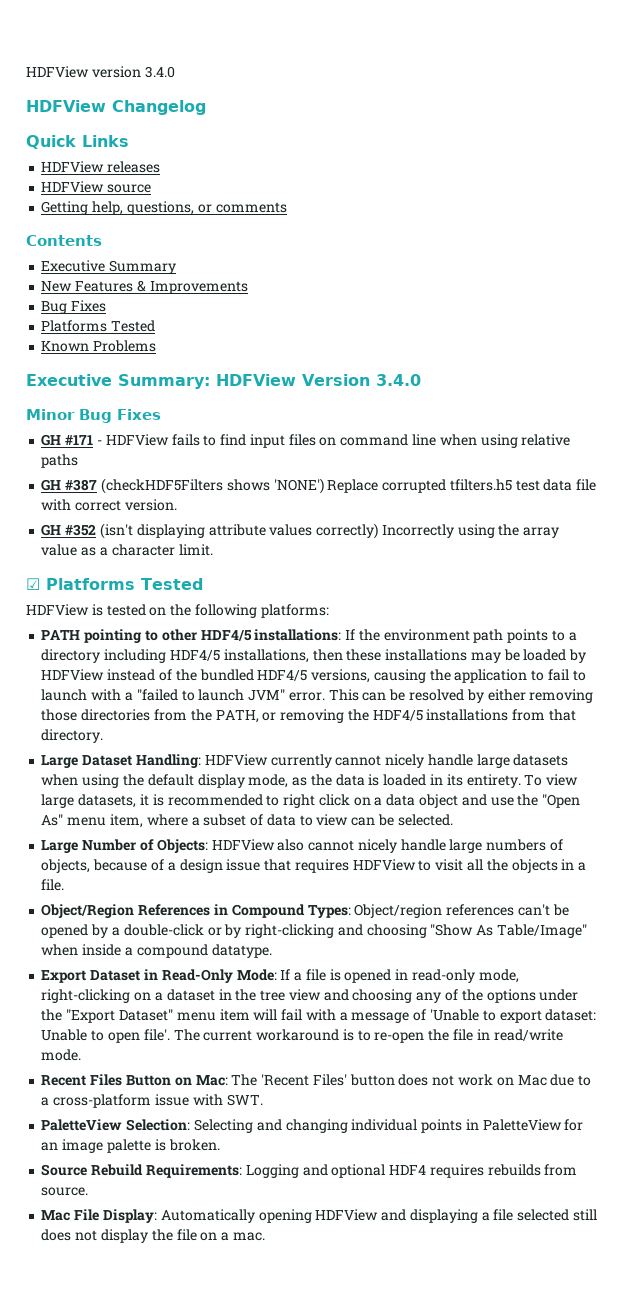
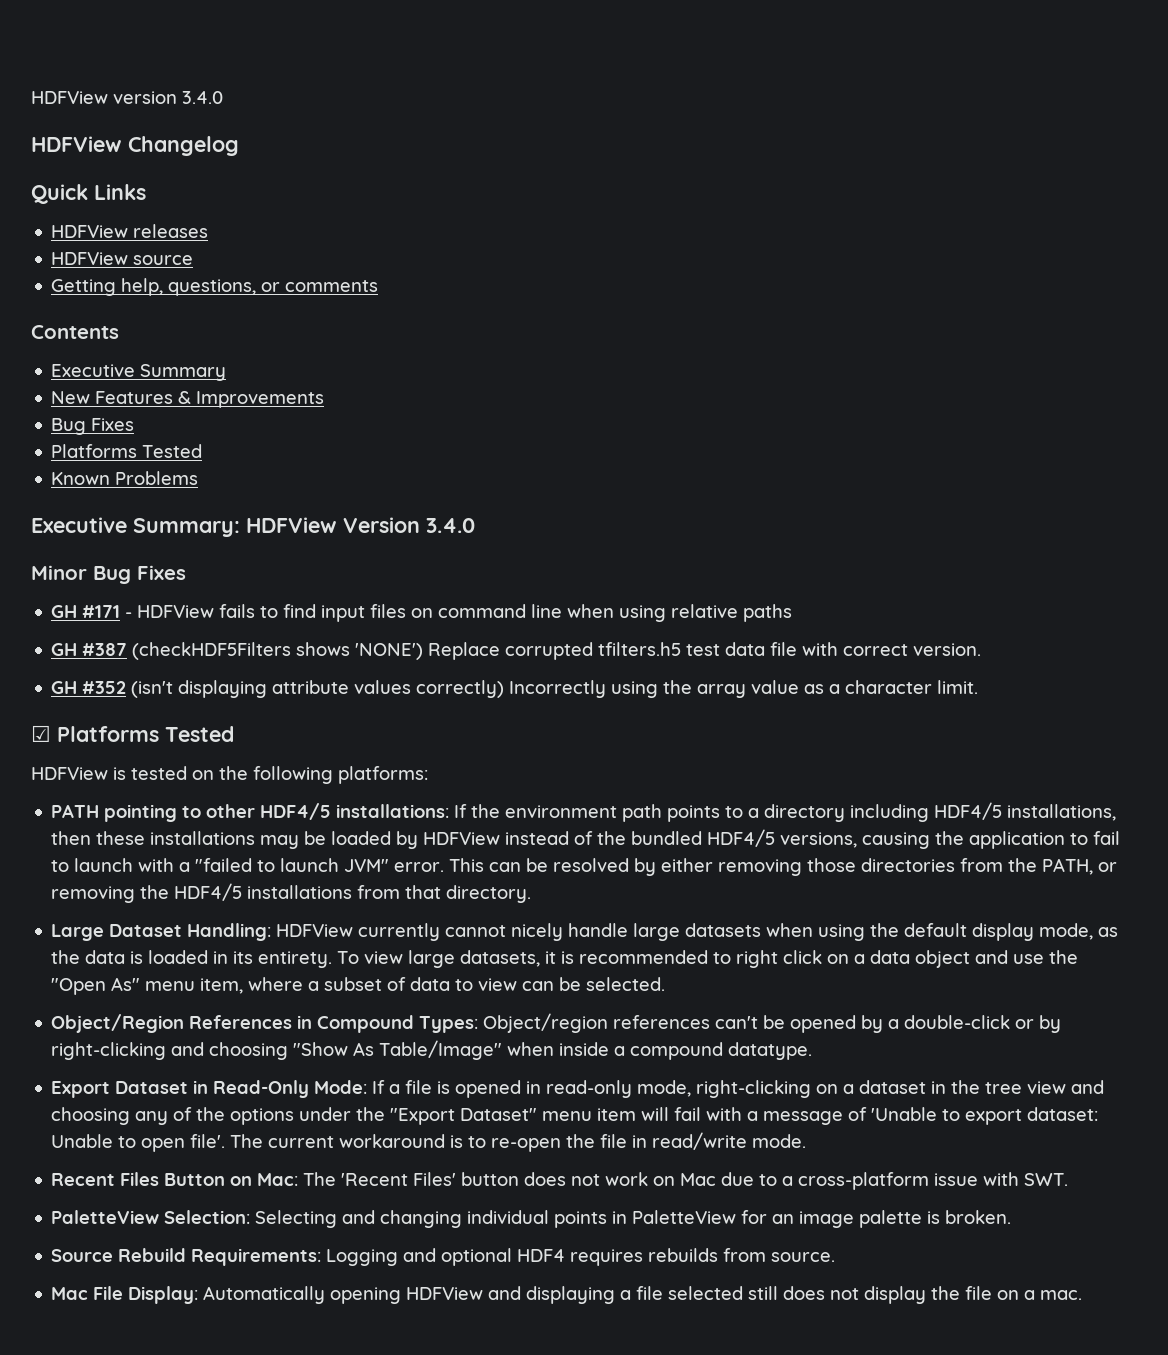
- Large Number of Objects: HDFView also cannot nicely handle large numbers of objects, because of a design issue that requires HDFView to visit all the objects in a file.

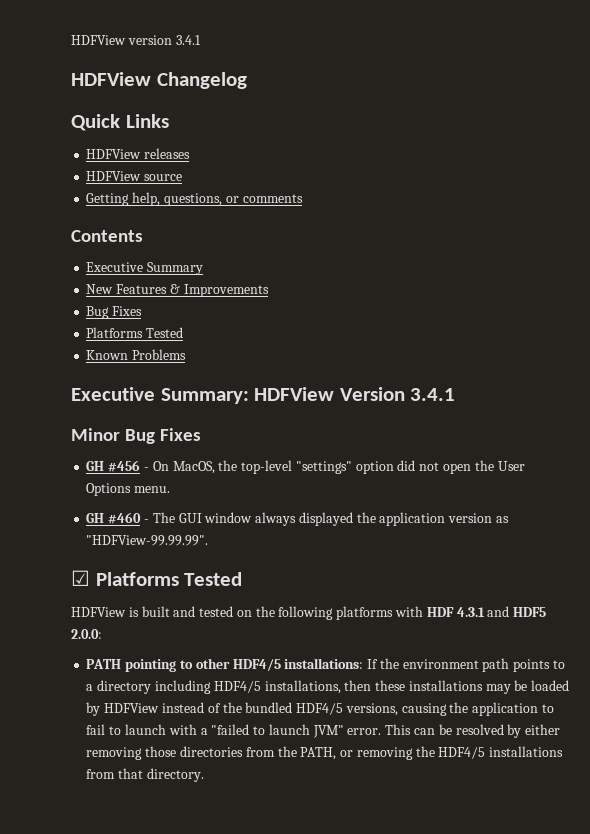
- HDFView version 3.4.0
+ HDFView version 3.4.1
- Executive Summary: HDFView Version 3.4.0
+ Executive Summary: HDFView Version 3.4.1
- GH #171 - HDFView fails to find input files on command line when using relative paths
- GH #387 (checkHDF5Filters shows 'NONE') Replace corrupted tfilters.h5 test data file with correct version.
- GH #352 (isn't displaying attribute values correctly) Incorrectly using the array value as a character limit.
+ GH #456 - On MacOS, the top-level "settings" option did not open the User Options menu.
+ GH #460 - The GUI window always displayed the application version as "HDFView-99.99.99".
- HDFView is tested on the following platforms:
+ HDFView is built and tested on the following platforms with HDF 4.3.1 and HDF5 2.0.0:
- Large Dataset Handling: HDFView currently cannot nicely handle large datasets when using the default display mode, as the data is loaded in its entirety. To view large datasets, it is recommended to right click on a data object and use the "Open As" menu item, where a subset of data to view can be selected.
- Object/Region References in Compound Types: Object/region references can't be opened by a double-click or by right-clicking and choosing "Show As Table/Image" when inside a compound datatype.
- Export Dataset in Read-Only Mode: If a file is opened in read-only mode, right-clicking on a dataset in the tree view and choosing any of the options under the "Export Dataset" menu item will fail with a message of 'Unable to export dataset: Unable to open file'. The current workaround is to re-open the file in read/write mode.
- Recent Files Button on Mac: The 'Recent Files' button does not work on Mac due to a cross-platform issue with SWT.
- PaletteView Selection: Selecting and changing individual points in PaletteView for an image palette is broken.
- Source Rebuild Requirements: Logging and optional HDF4 requires rebuilds from source.
- Mac File Display: Automatically opening HDFView and displaying a file selected still does not display the file on a mac.

